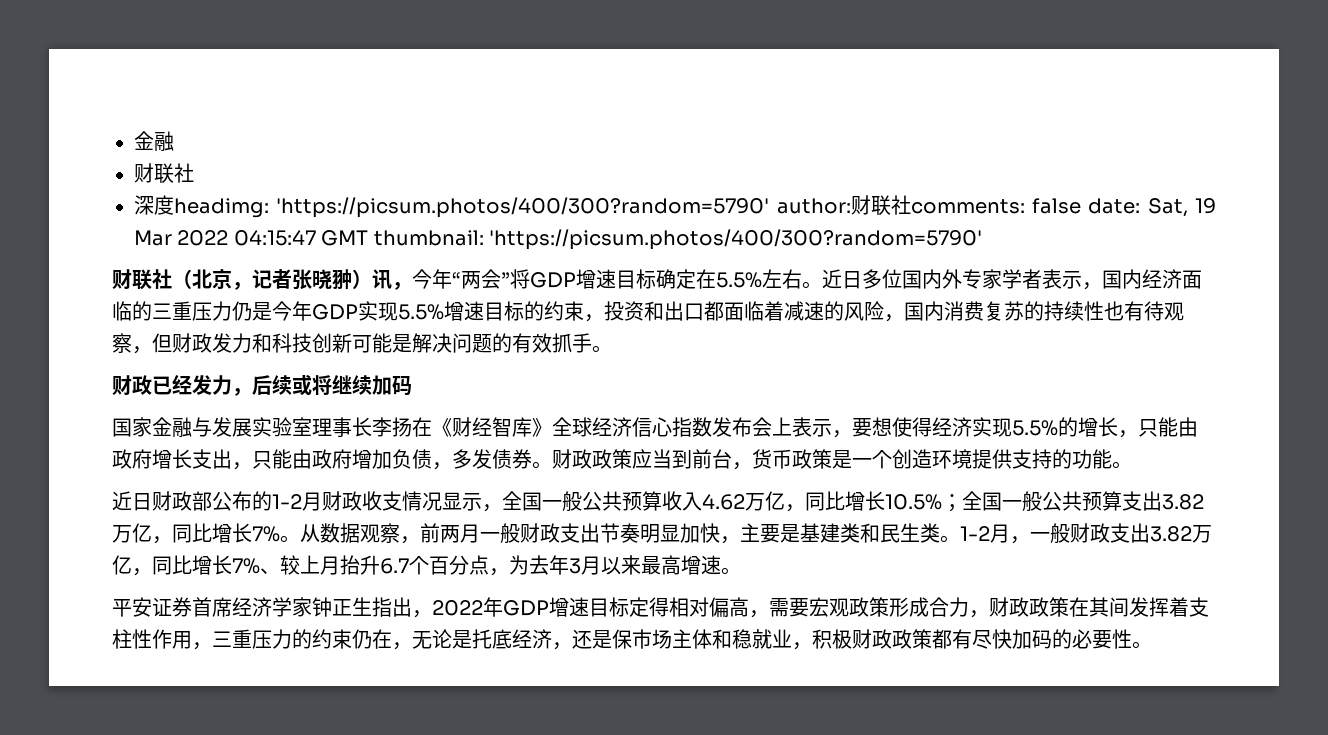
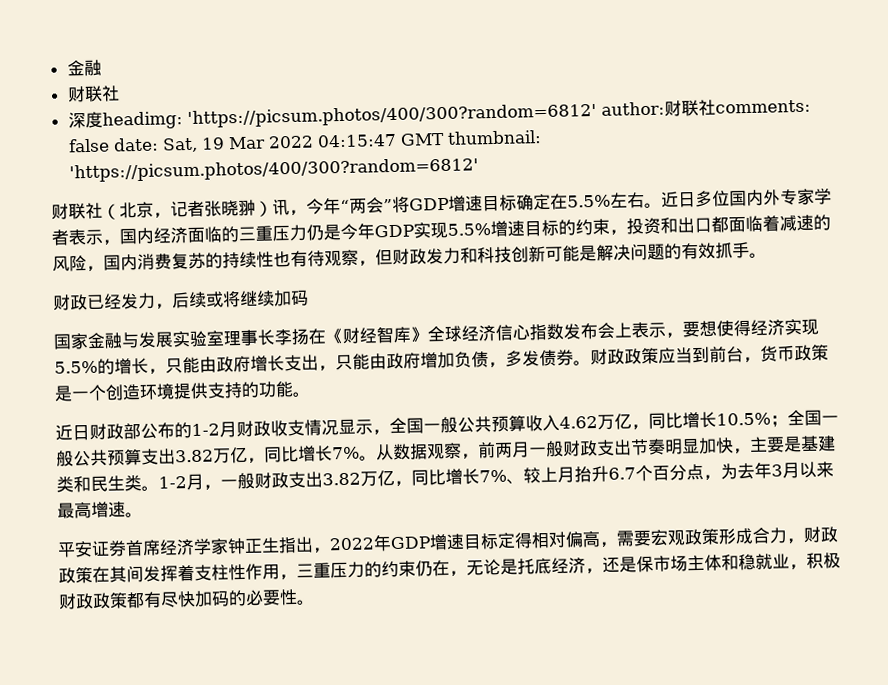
- 深度headimg: 'https://picsum.photos/400/300?random=5790' author:财联社comments: false date: Sat, 19 Mar 2022 04:15:47 GMT thumbnail: 'https://picsum.photos/400/300?random=5790'
+ 深度headimg: 'https://picsum.photos/400/300?random=6812' author:财联社comments: false date: Sat, 19 Mar 2022 04:15:47 GMT thumbnail: 'https://picsum.photos/400/300?random=6812'

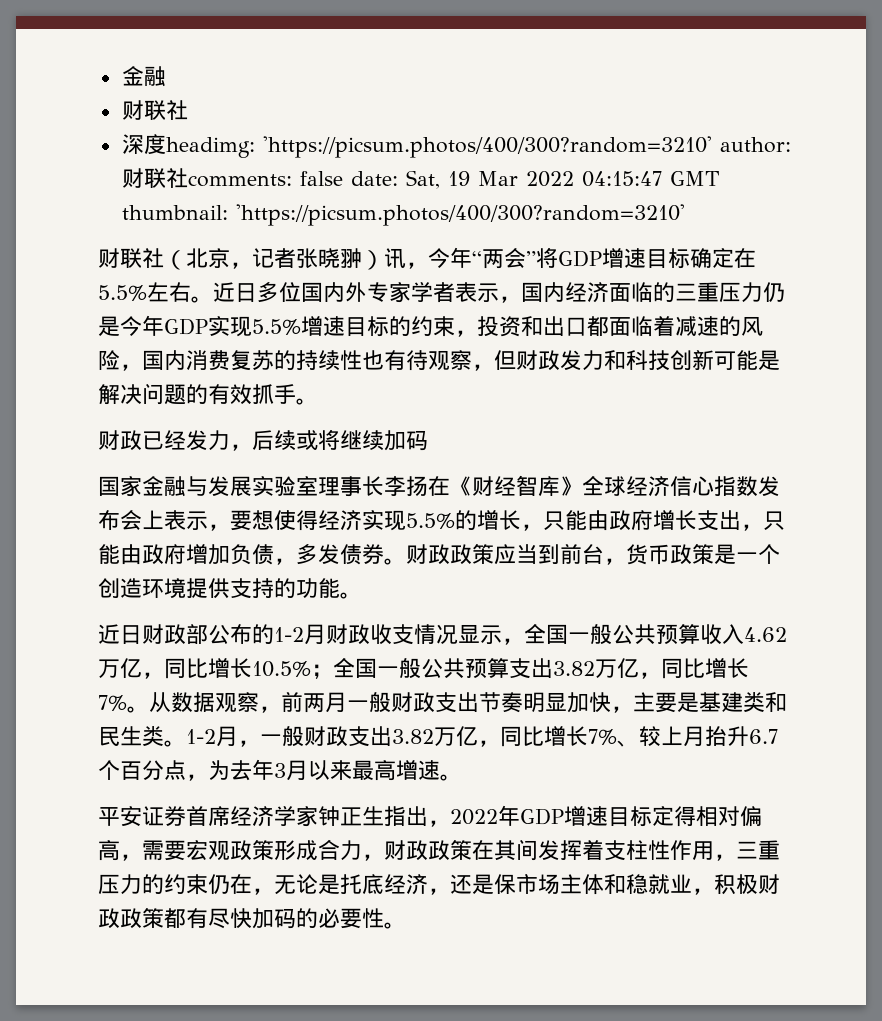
- 深度headimg: 'https://picsum.photos/400/300?random=6812' author:财联社comments: false date: Sat, 19 Mar 2022 04:15:47 GMT thumbnail: 'https://picsum.photos/400/300?random=6812'
+ 深度headimg: 'https://picsum.photos/400/300?random=3210' author:财联社comments: false date: Sat, 19 Mar 2022 04:15:47 GMT thumbnail: 'https://picsum.photos/400/300?random=3210'

